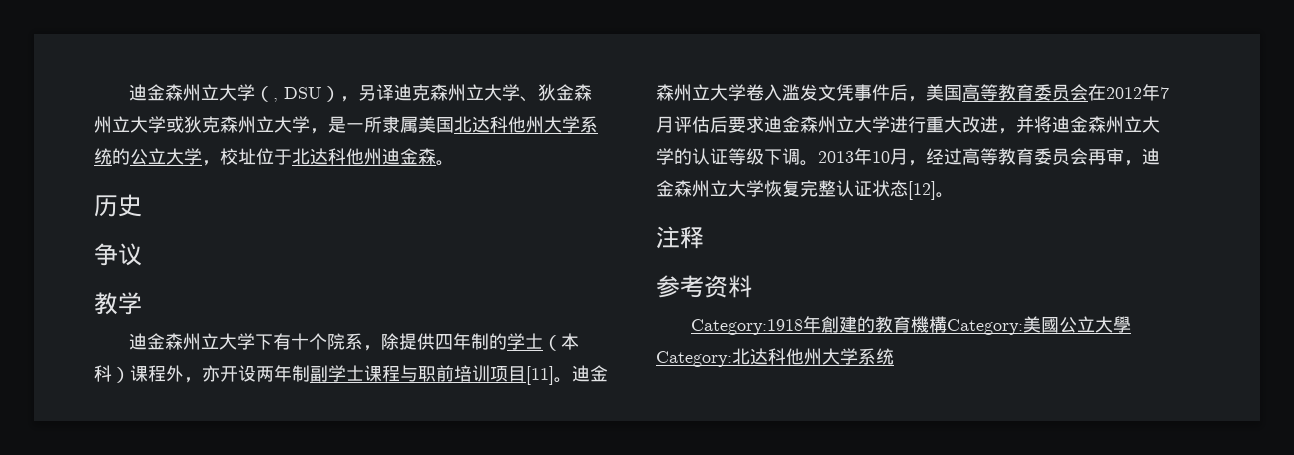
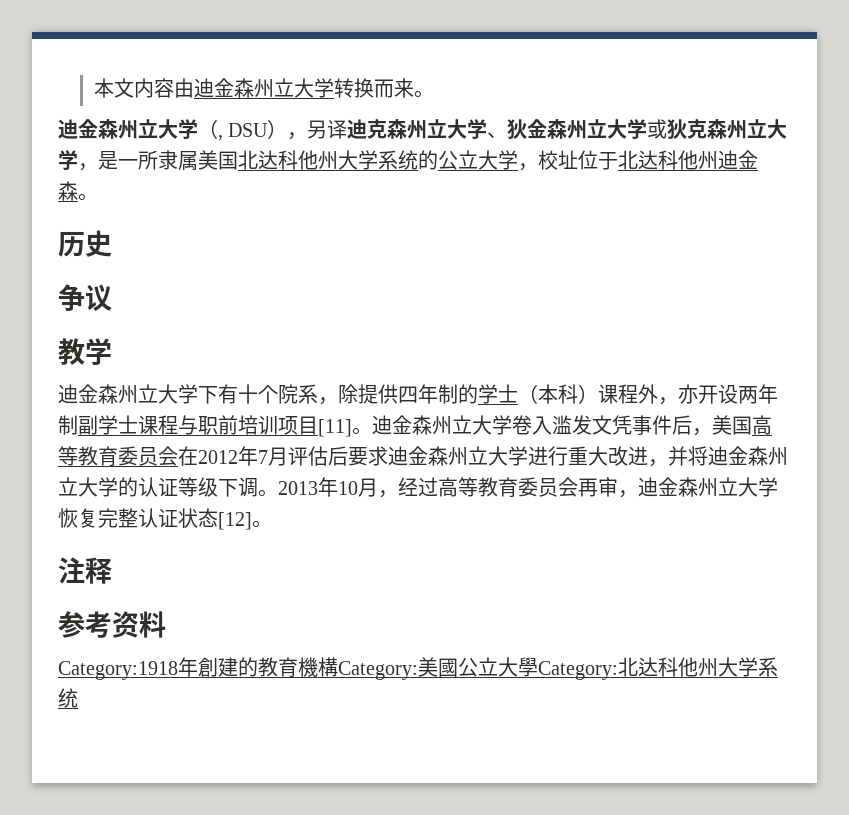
+ 本文内容由迪金森州立大学转换而来。

